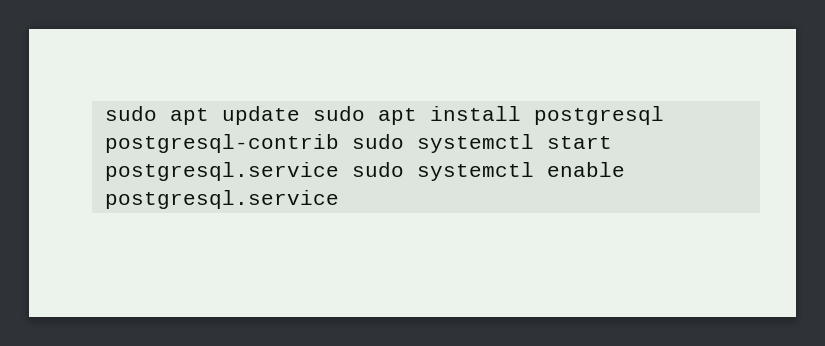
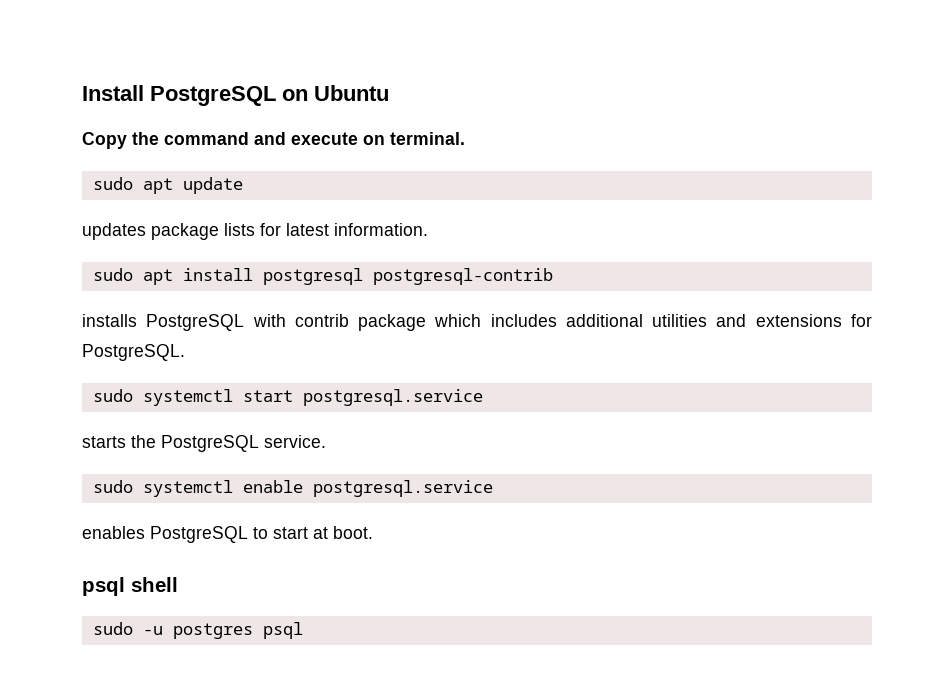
- sudo apt update sudo apt install postgresql postgresql-contrib sudo systemctl start postgresql.service sudo systemctl enable postgresql.service
+ Install PostgreSQL on Ubuntu
+ Copy the command and execute on terminal.
+ sudo apt update
+ updates package lists for latest information.
+ sudo apt install postgresql postgresql-contrib
+ installs PostgreSQL with contrib package which includes additional utilities and extensions for PostgreSQL.
+ sudo systemctl start postgresql.service
+ starts the PostgreSQL service.
+ sudo systemctl enable postgresql.service
+ enables PostgreSQL to start at boot.
+ psql shell
+ sudo -u postgres psql

